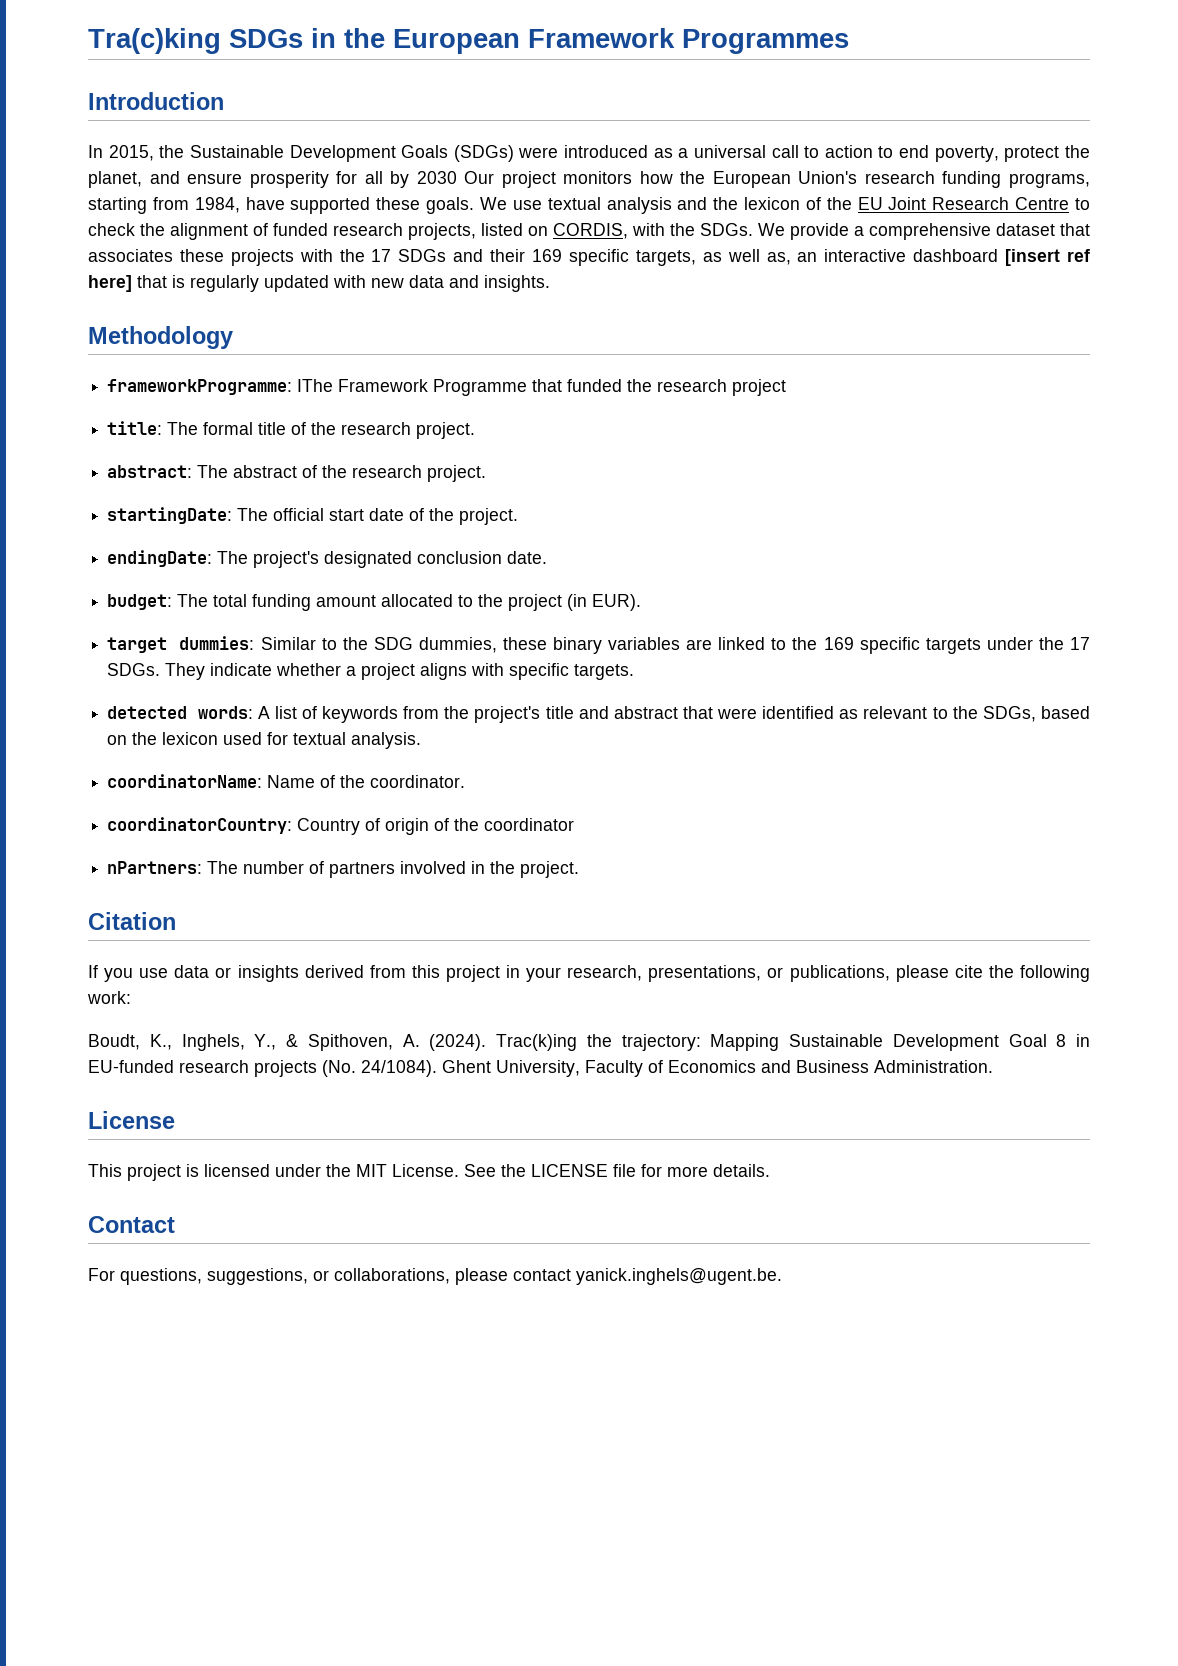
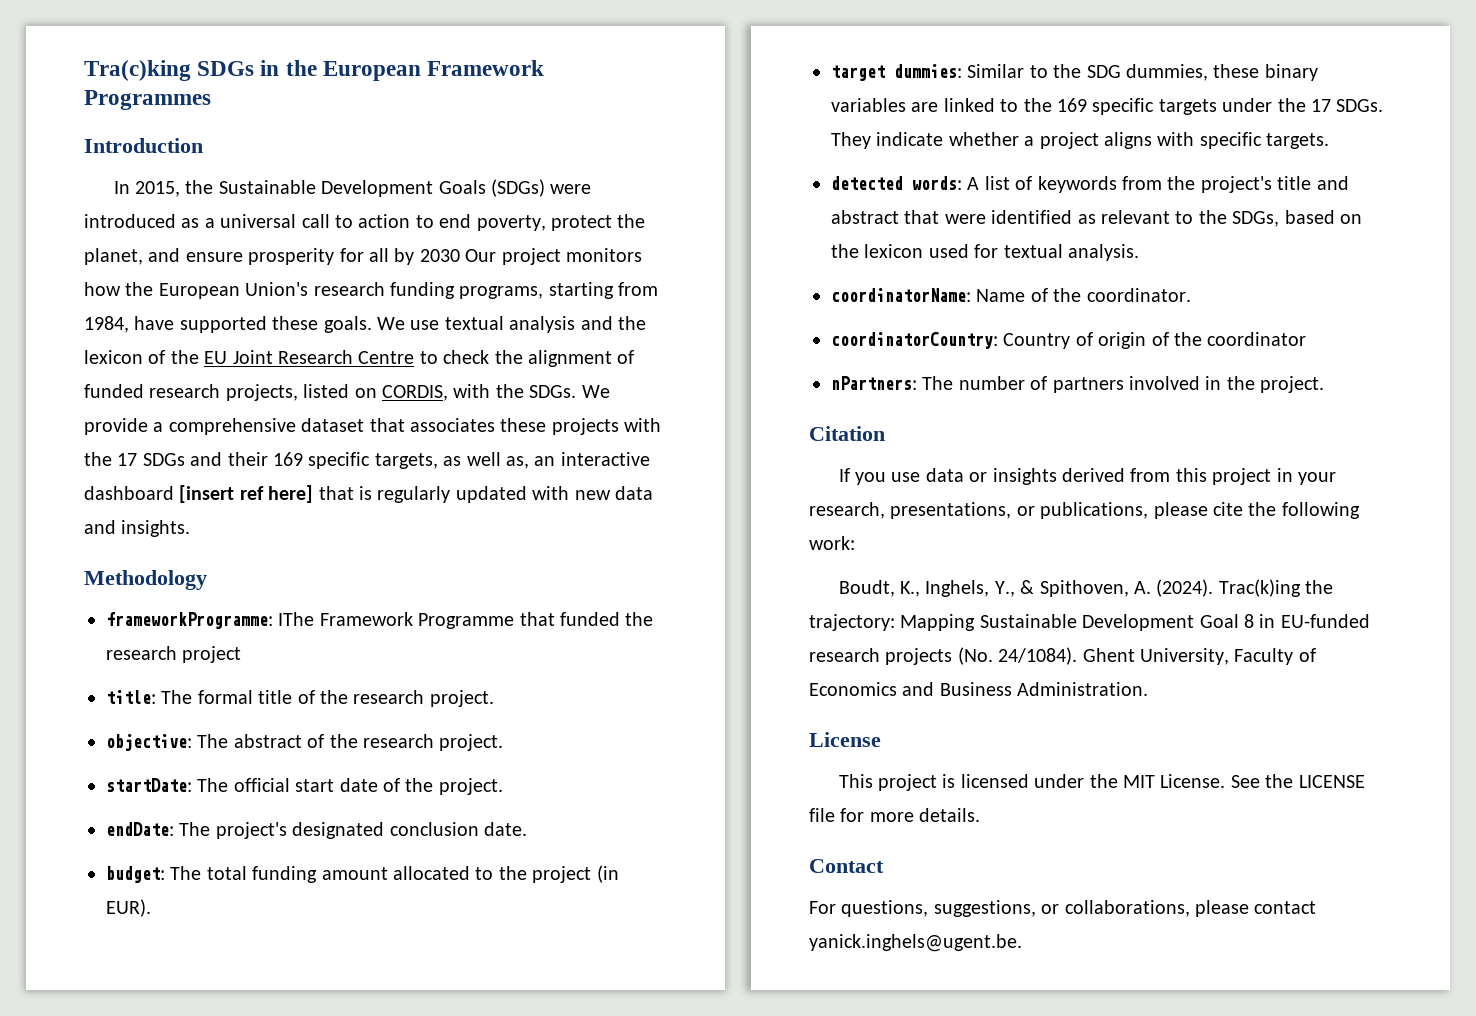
- abstract: The abstract of the research project.
+ objective: The abstract of the research project.
- startingDate: The official start date of the project.
+ startDate: The official start date of the project.
- endingDate: The project's designated conclusion date.
+ endDate: The project's designated conclusion date.

